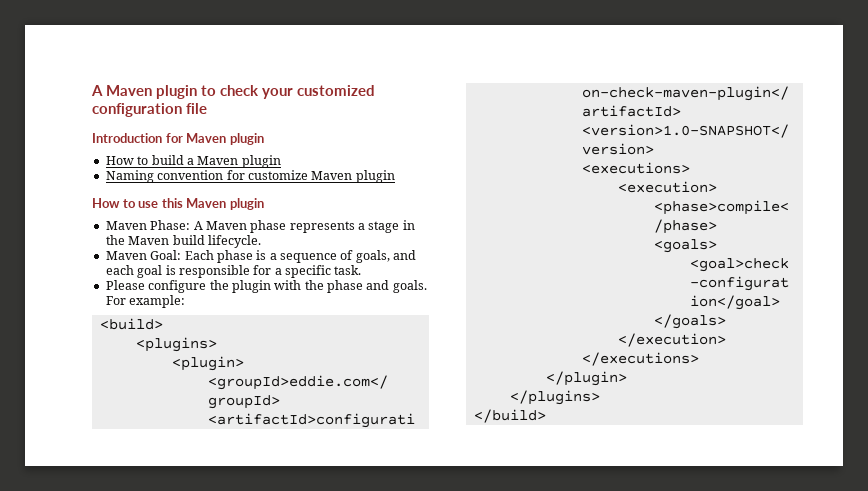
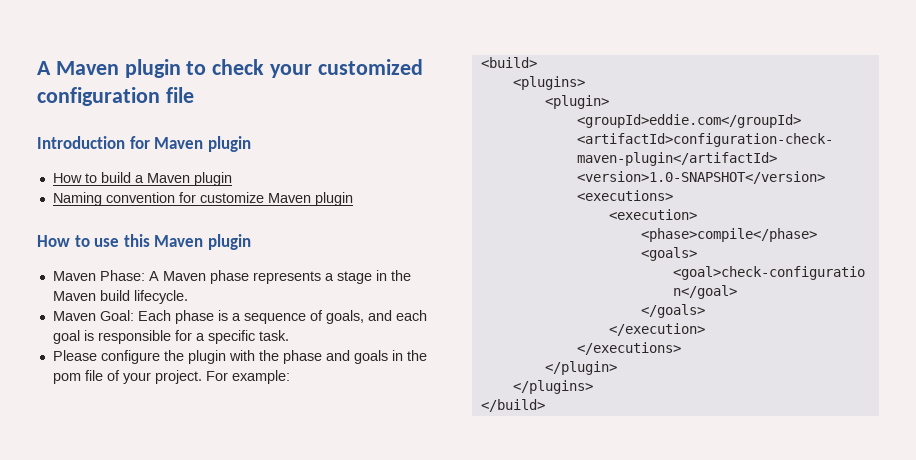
- Please configure the plugin with the phase and goals.
+ Please configure the plugin with the phase and goals in the pom file of your project.

